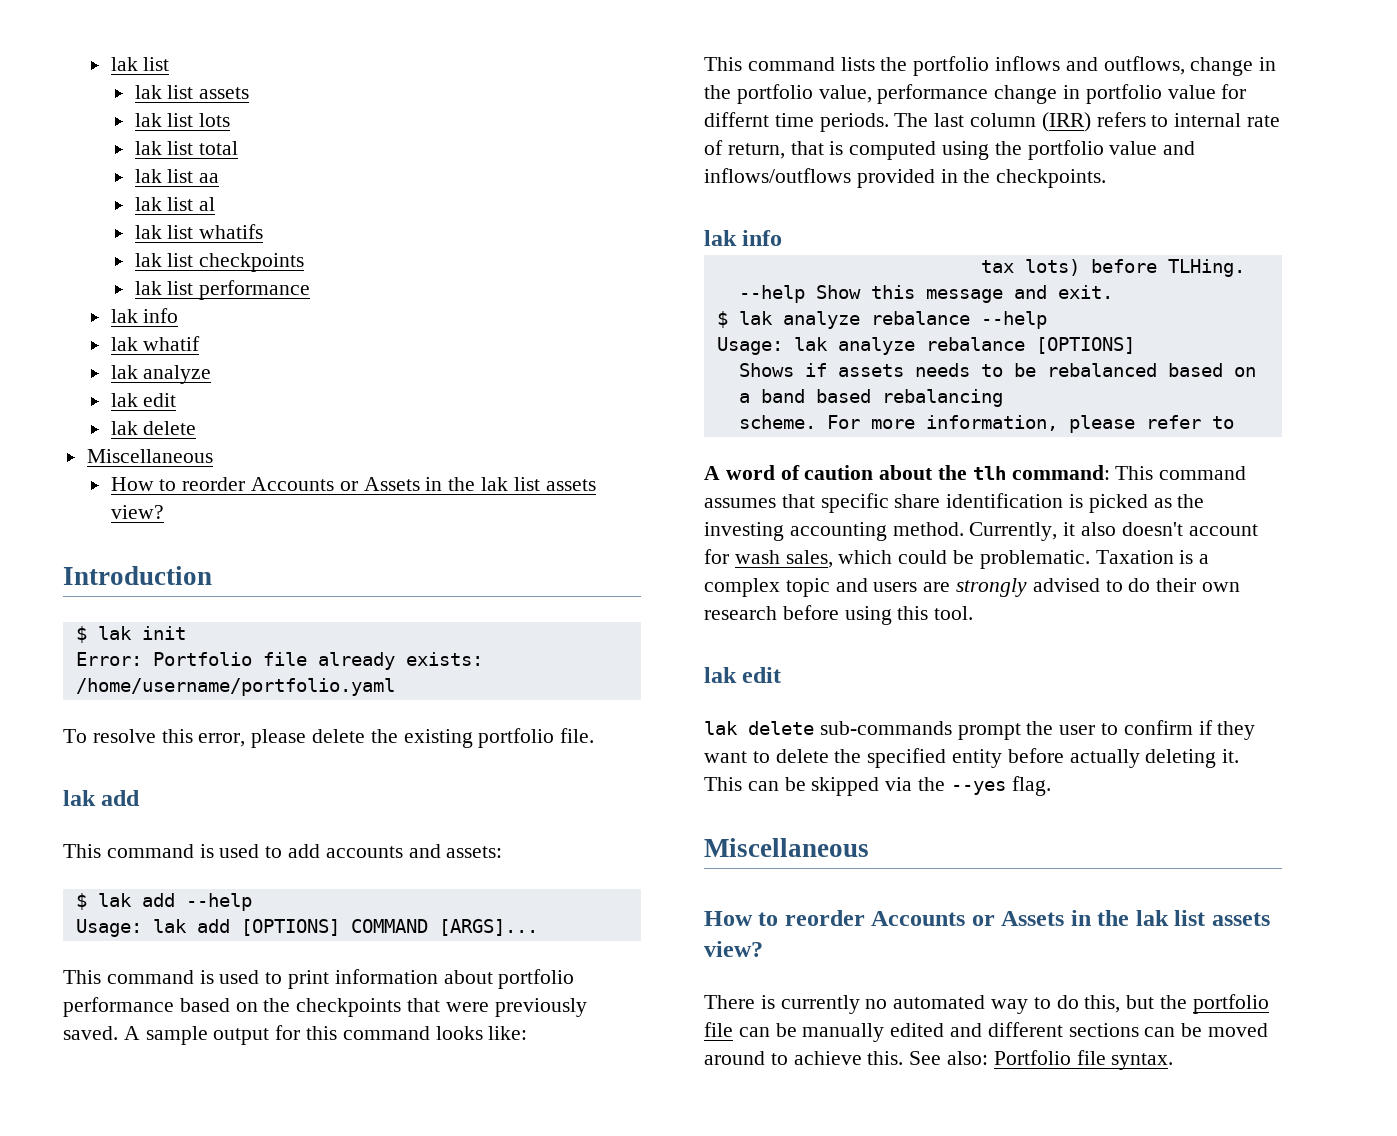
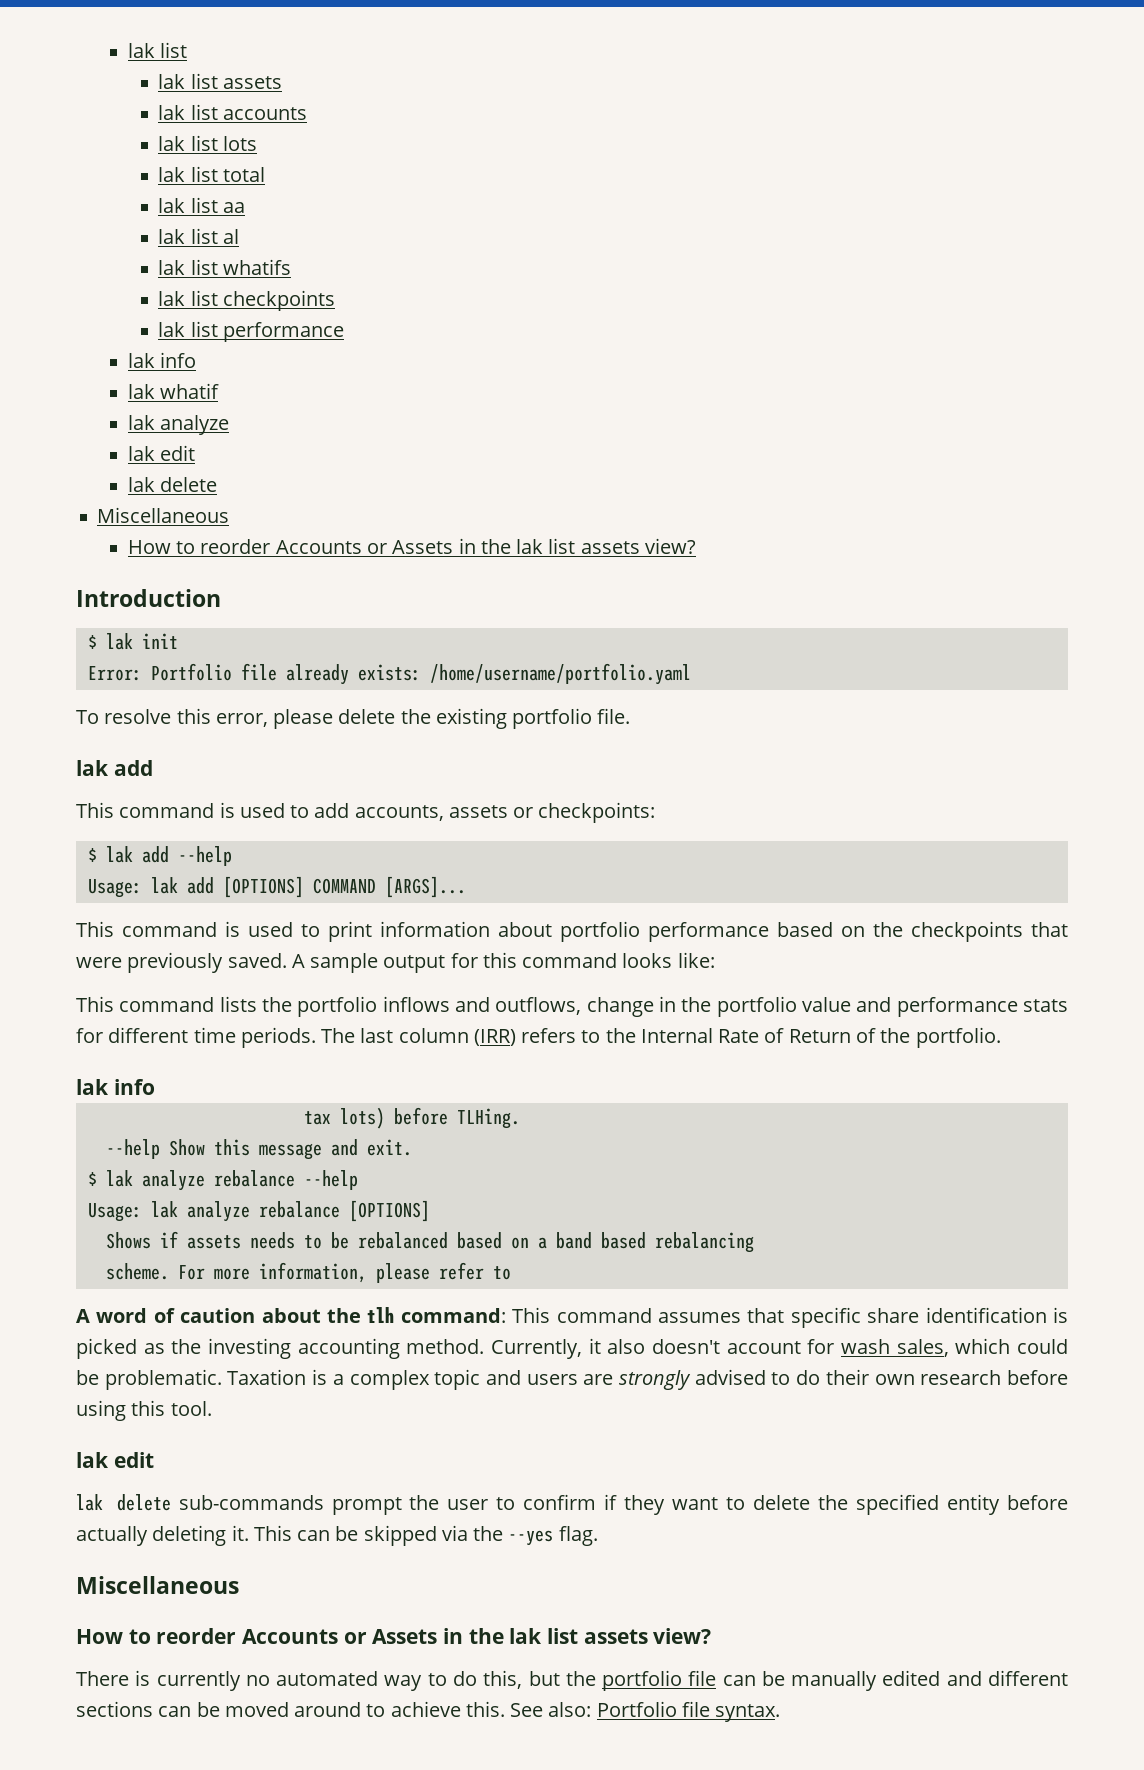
+ lak list accounts
- This command is used to add accounts and assets:
+ This command is used to add accounts, assets or checkpoints:
- This command lists the portfolio inflows and outflows, change in the portfolio value, performance change in portfolio value for differnt time periods.
+ This command lists the portfolio inflows and outflows, change in the portfolio value and performance stats for different time periods.
- The last column (IRR) refers to internal rate of return, that is computed using the portfolio value and inflows/outflows provided in the checkpoints.
+ The last column (IRR) refers to the Internal Rate of Return of the portfolio.

